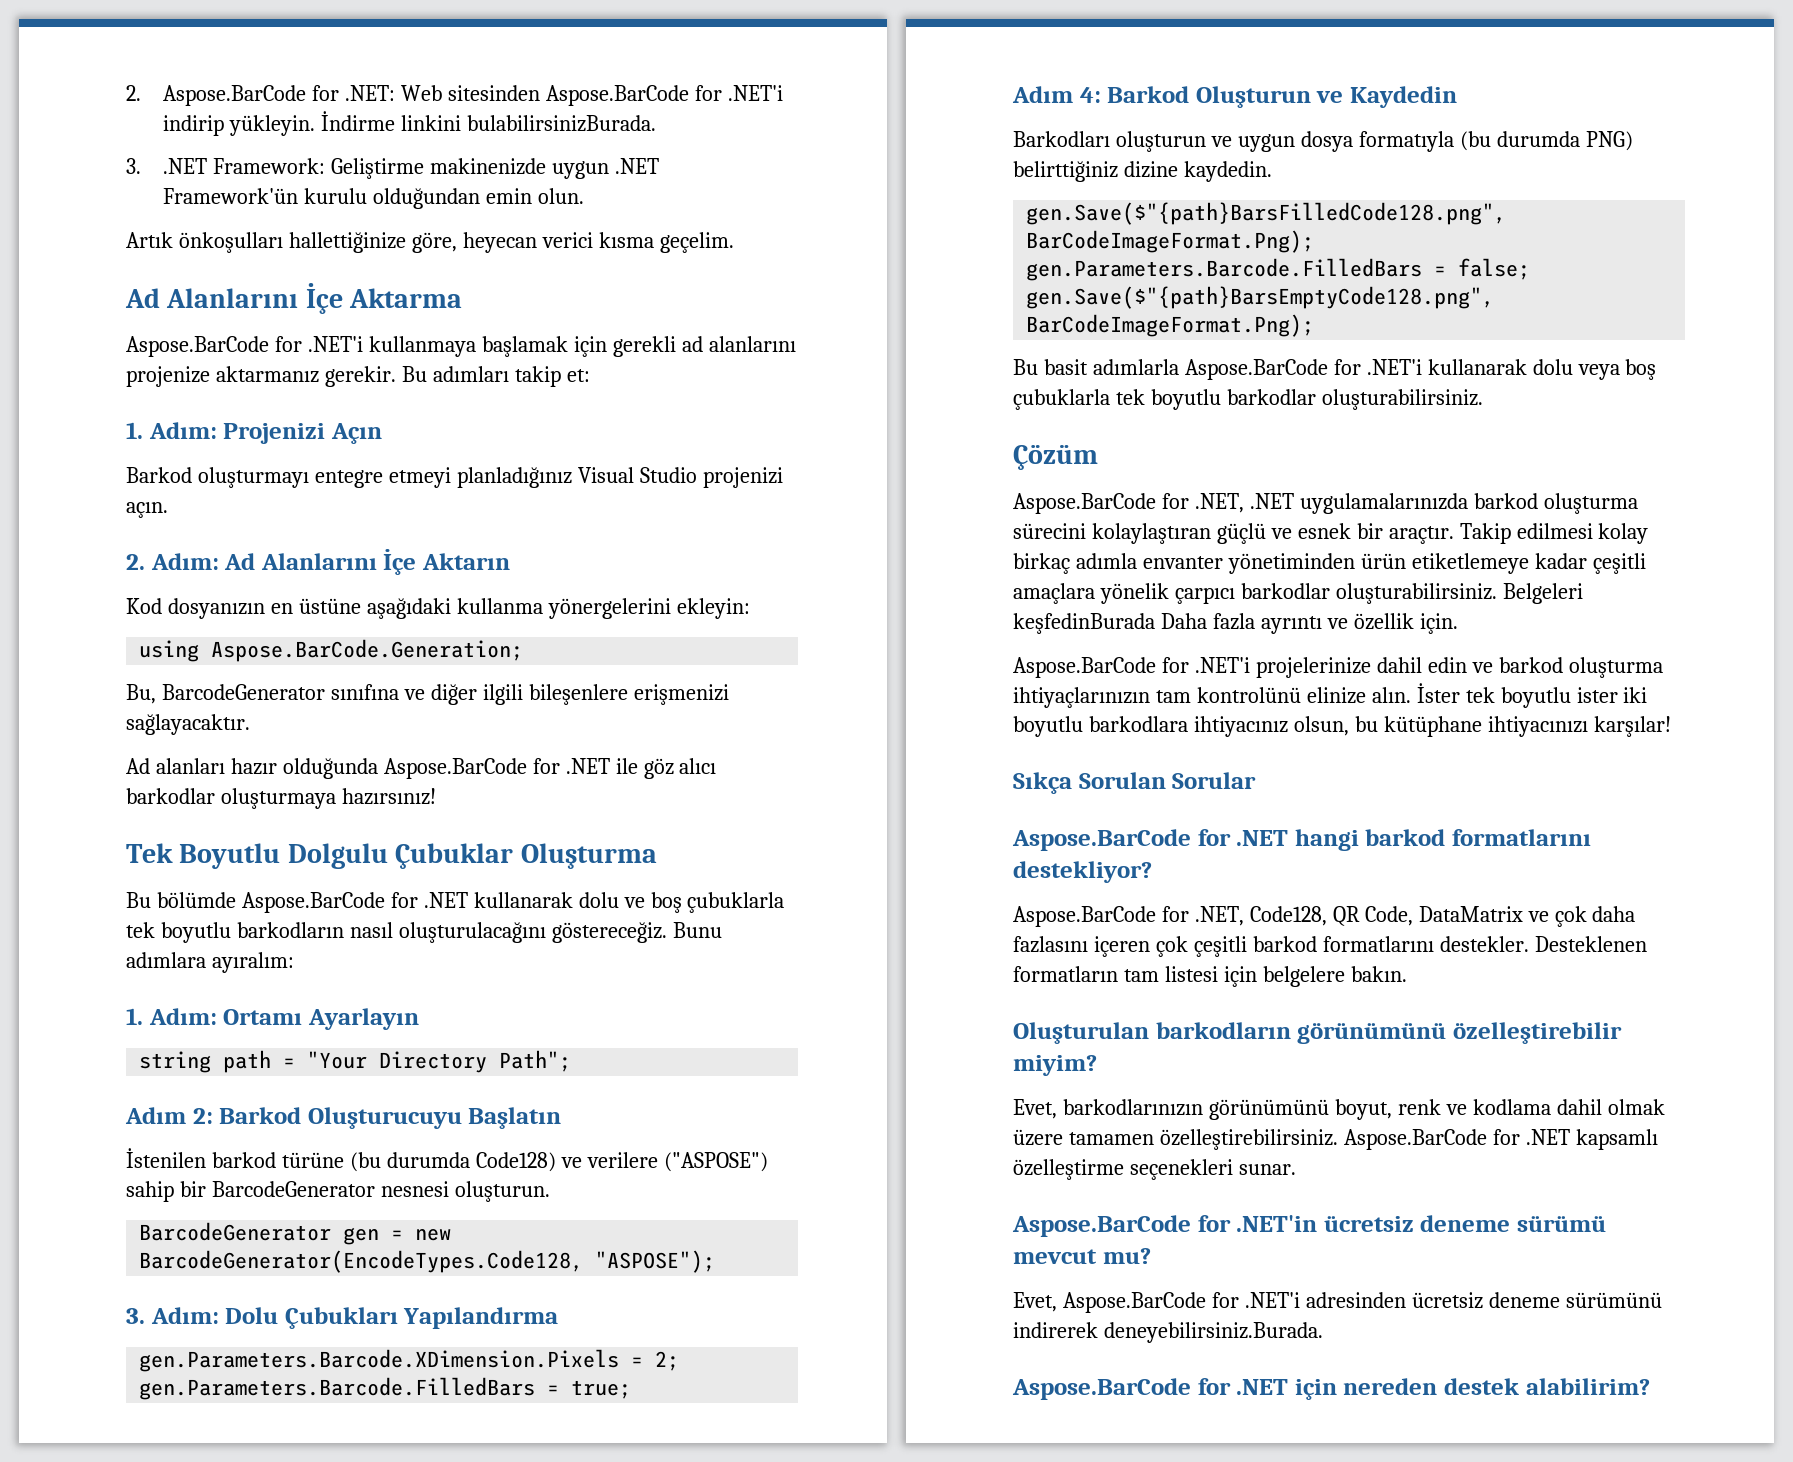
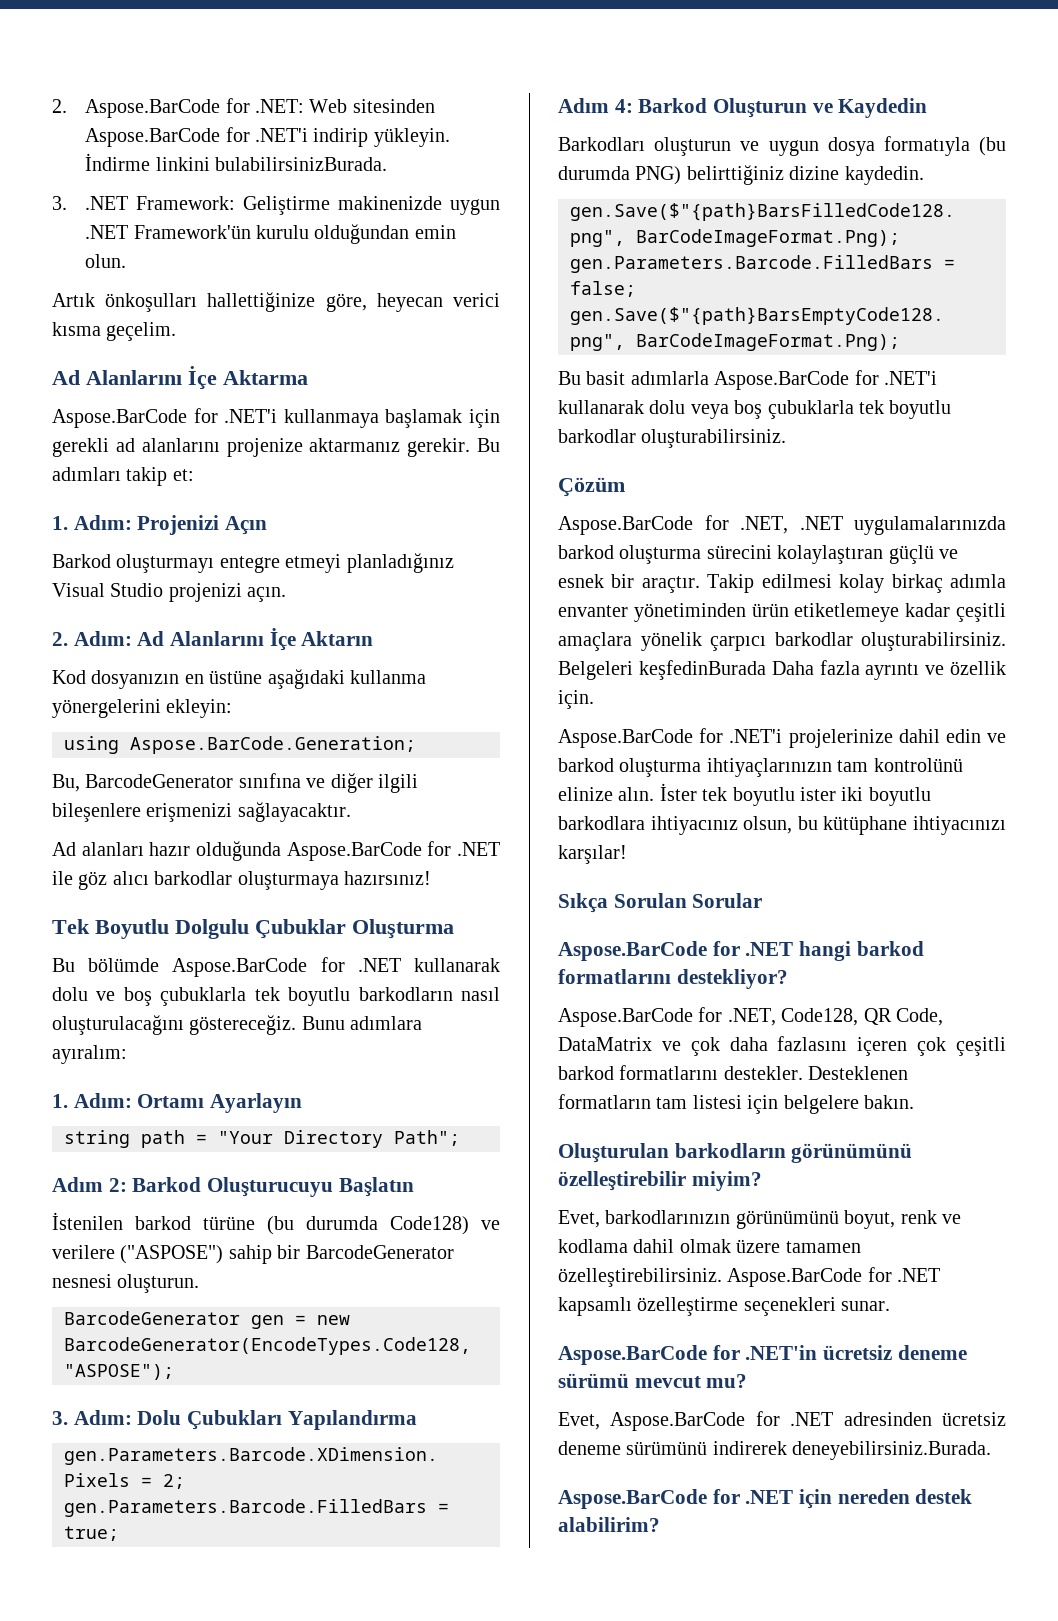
- Evet, Aspose.BarCode for .NET'i adresinden ücretsiz deneme sürümünü indirerek deneyebilirsiniz.Burada.
+ Evet, Aspose.BarCode for .NET adresinden ücretsiz deneme sürümünü indirerek deneyebilirsiniz.Burada.

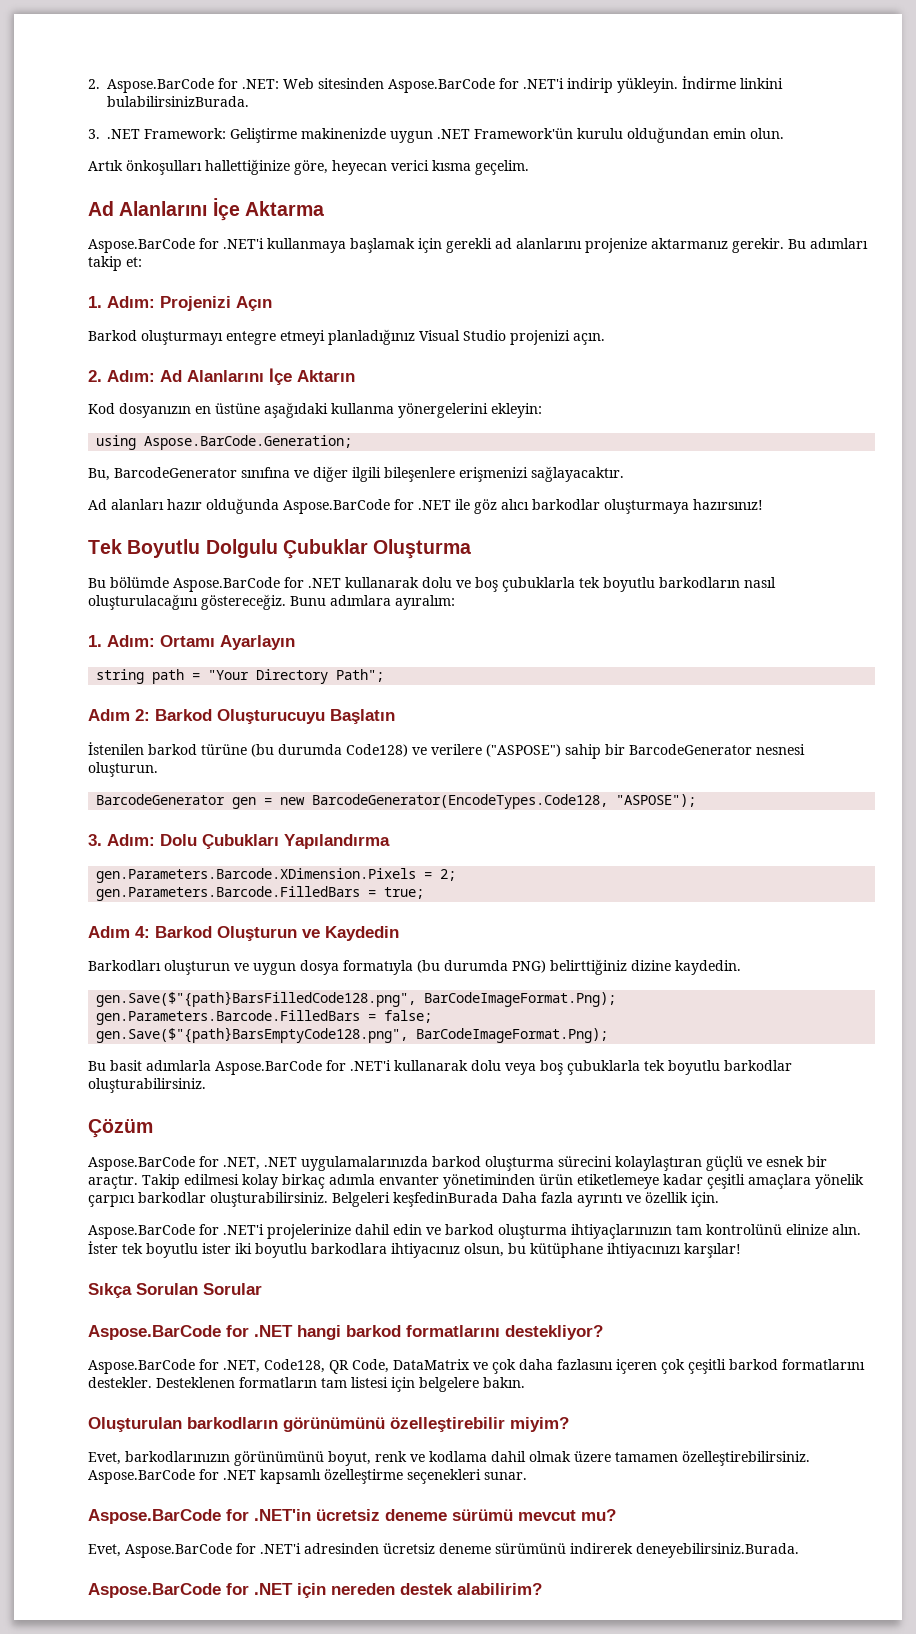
- Evet, Aspose.BarCode for .NET adresinden ücretsiz deneme sürümünü indirerek deneyebilirsiniz.Burada.
+ Evet, Aspose.BarCode for .NET'i adresinden ücretsiz deneme sürümünü indirerek deneyebilirsiniz.Burada.

